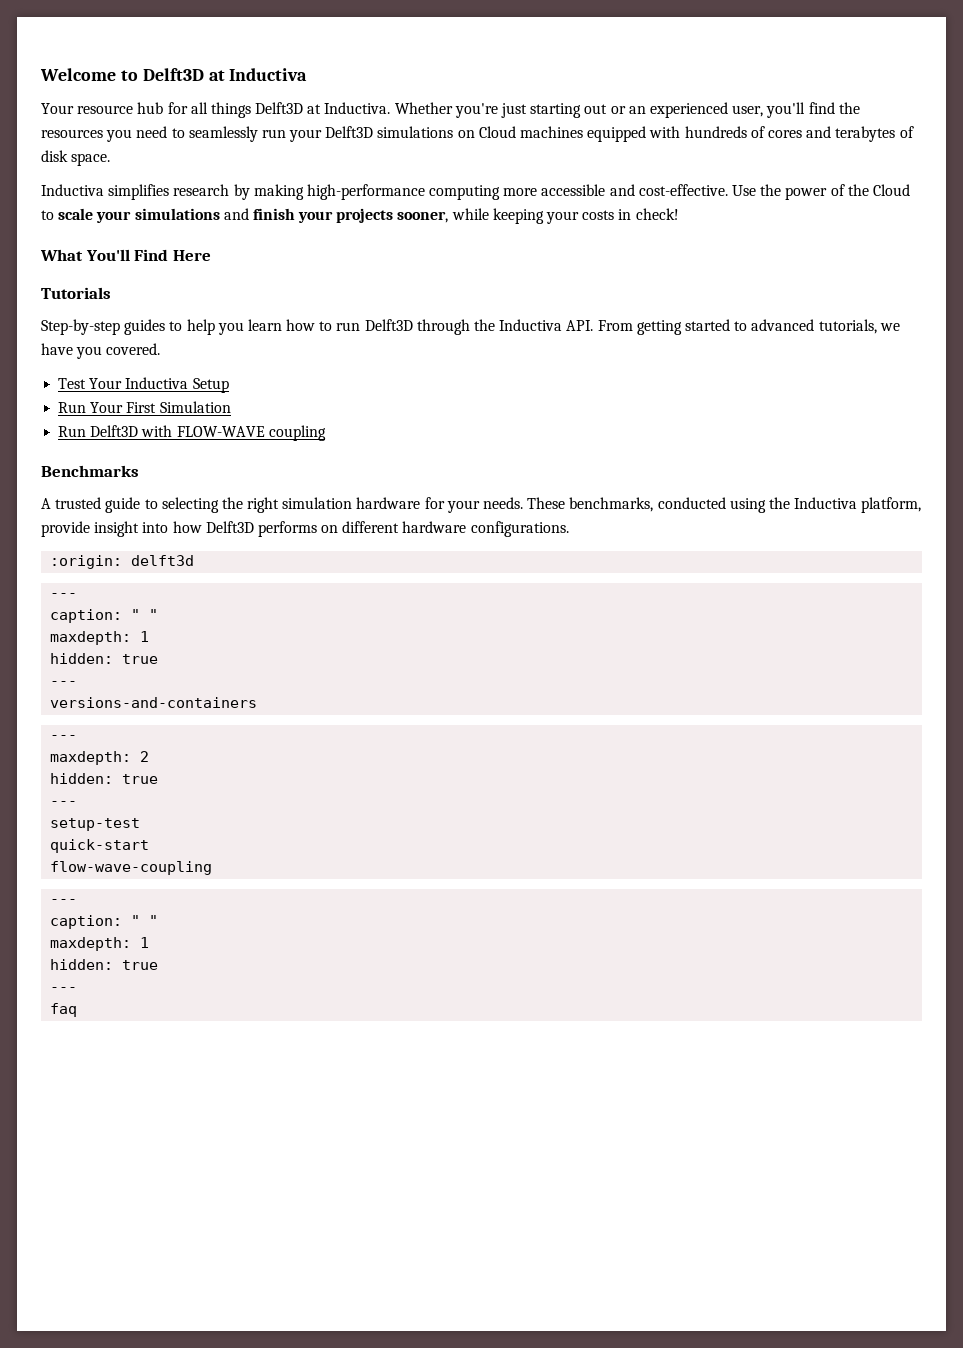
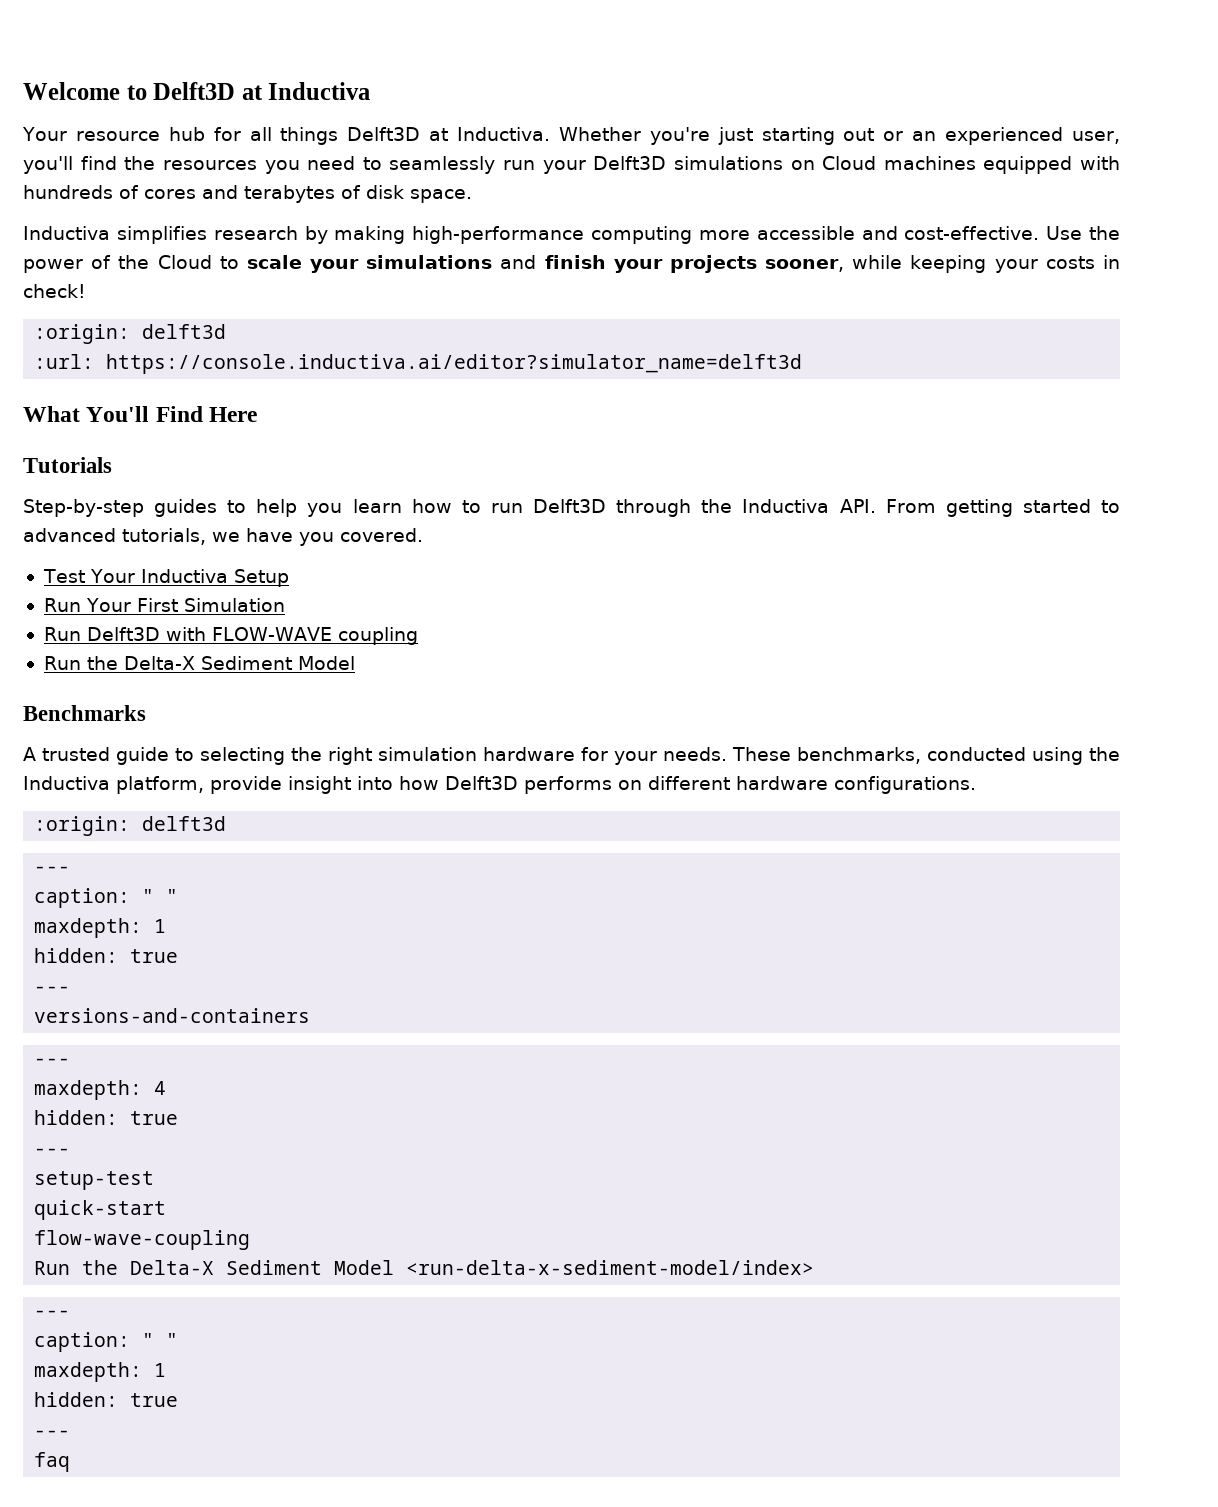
  Use the power of the Cloud to scale your simulations and finish your projects sooner, while keeping your costs in check!
+ :origin: delft3d
+ :url: https://console.inductiva.ai/editor?simulator_name=delft3d
  Run Delft3D with FLOW-WAVE coupling
+ Run the Delta-X Sediment Model
- maxdepth: 2
+ maxdepth: 4
+ Run the Delta-X Sediment Model <run-delta-x-sediment-model/index>

